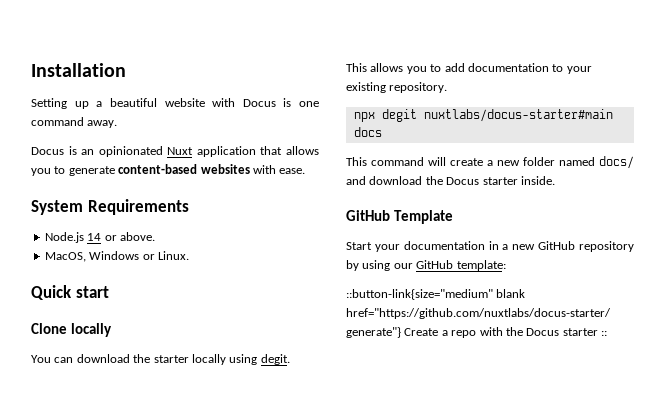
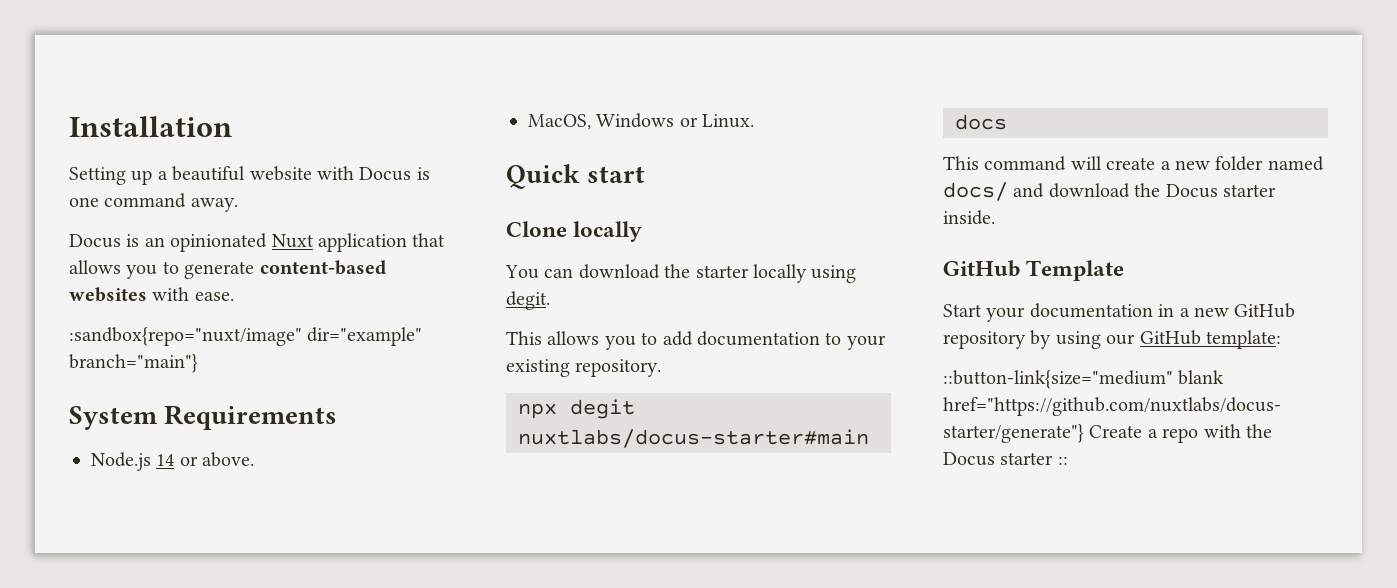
+ :sandbox{repo="nuxt/image" dir="example" branch="main"}

